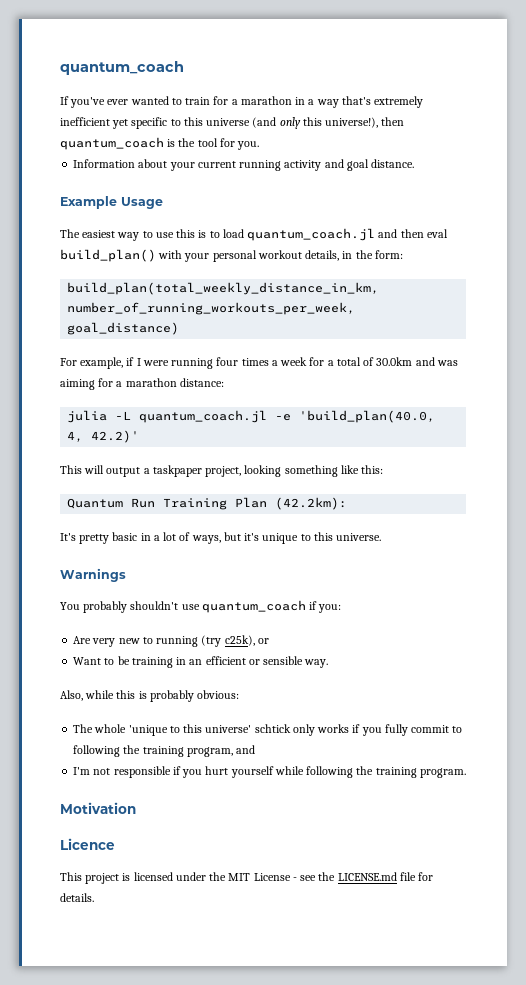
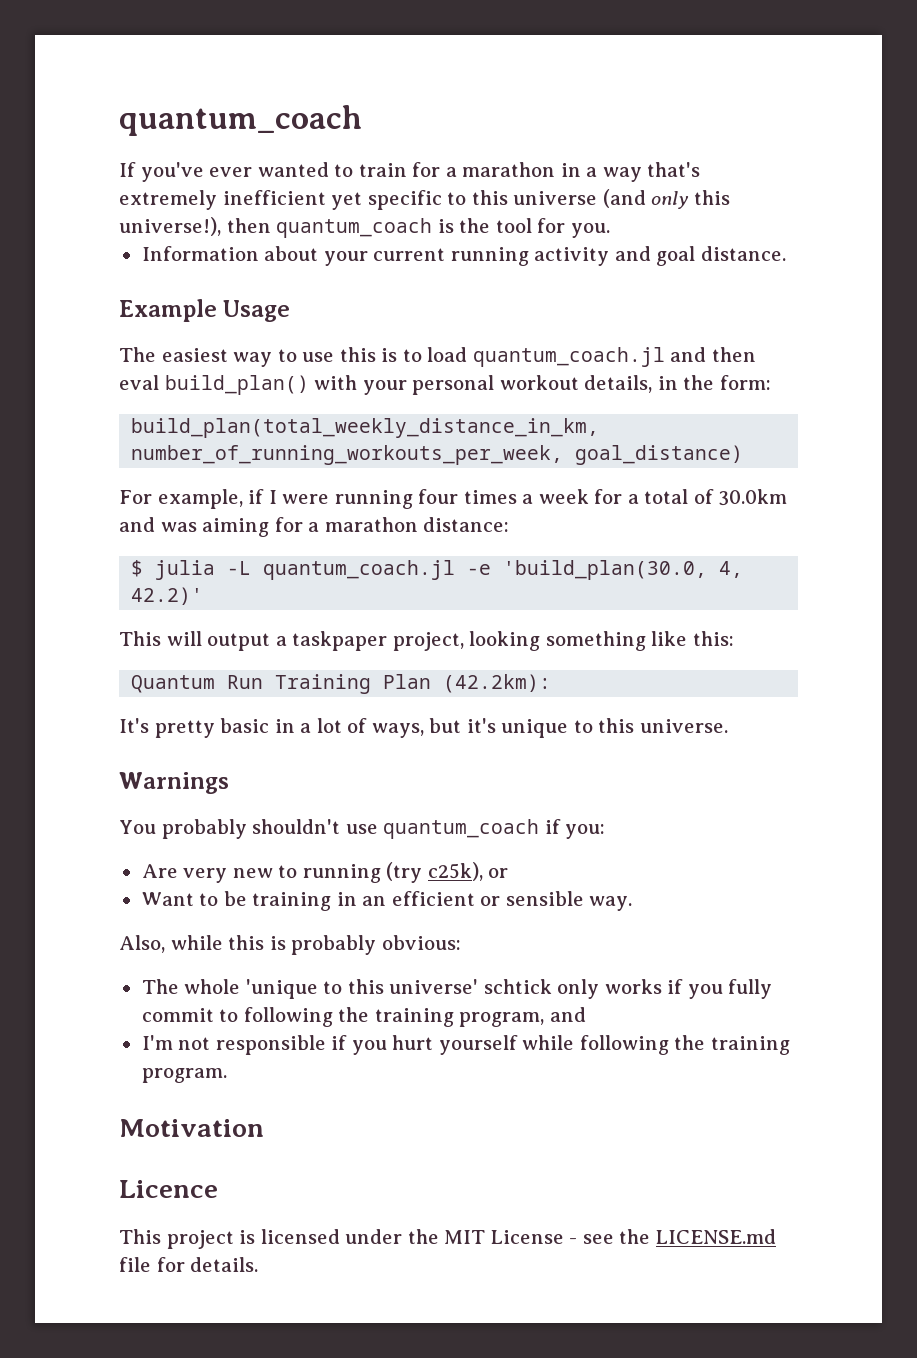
- julia -L quantum_coach.jl -e 'build_plan(40.0, 4, 42.2)'
+ $ julia -L quantum_coach.jl -e 'build_plan(30.0, 4, 42.2)'

